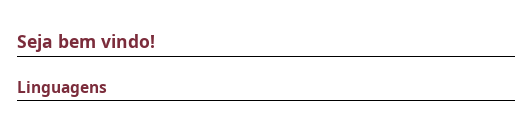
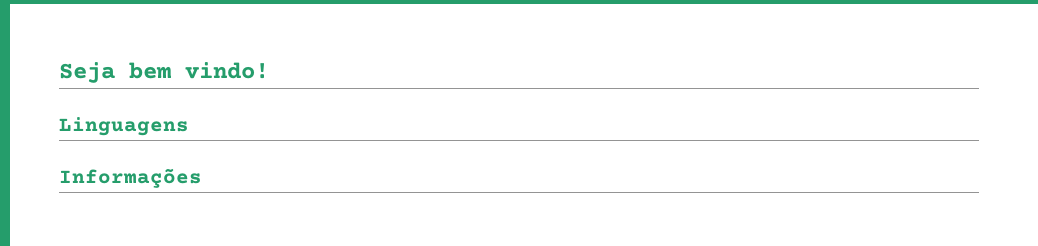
+ Informações

